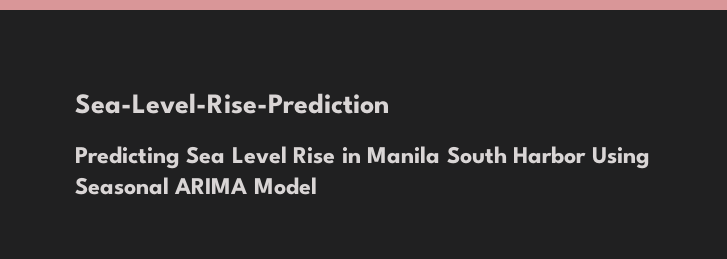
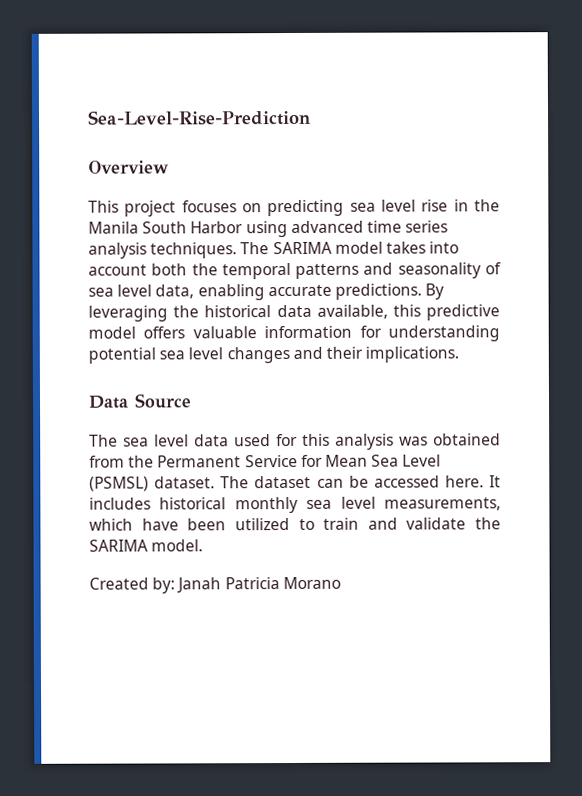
- Predicting Sea Level Rise in Manila South Harbor Using Seasonal ARIMA Model
+ Overview
+ This project focuses on predicting sea level rise in the Manila South Harbor using advanced time series analysis techniques. The SARIMA model takes into account both the temporal patterns and seasonality of sea level data, enabling accurate predictions. By leveraging the historical data available, this predictive model offers valuable information for understanding potential sea level changes and their implications.
+ Data Source
+ The sea level data used for this analysis was obtained from the Permanent Service for Mean Sea Level (PSMSL) dataset. The dataset can be accessed here. It includes historical monthly sea level measurements, which have been utilized to train and validate the SARIMA model.
+ Created by: Janah Patricia Morano

